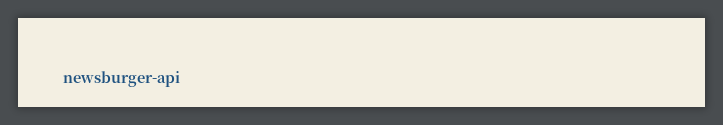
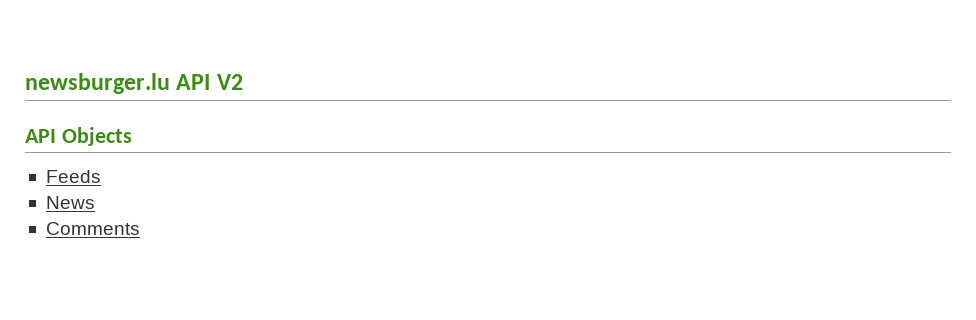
- newsburger-api
+ newsburger.lu API V2
+ API Objects
+ Feeds
+ News
+ Comments

